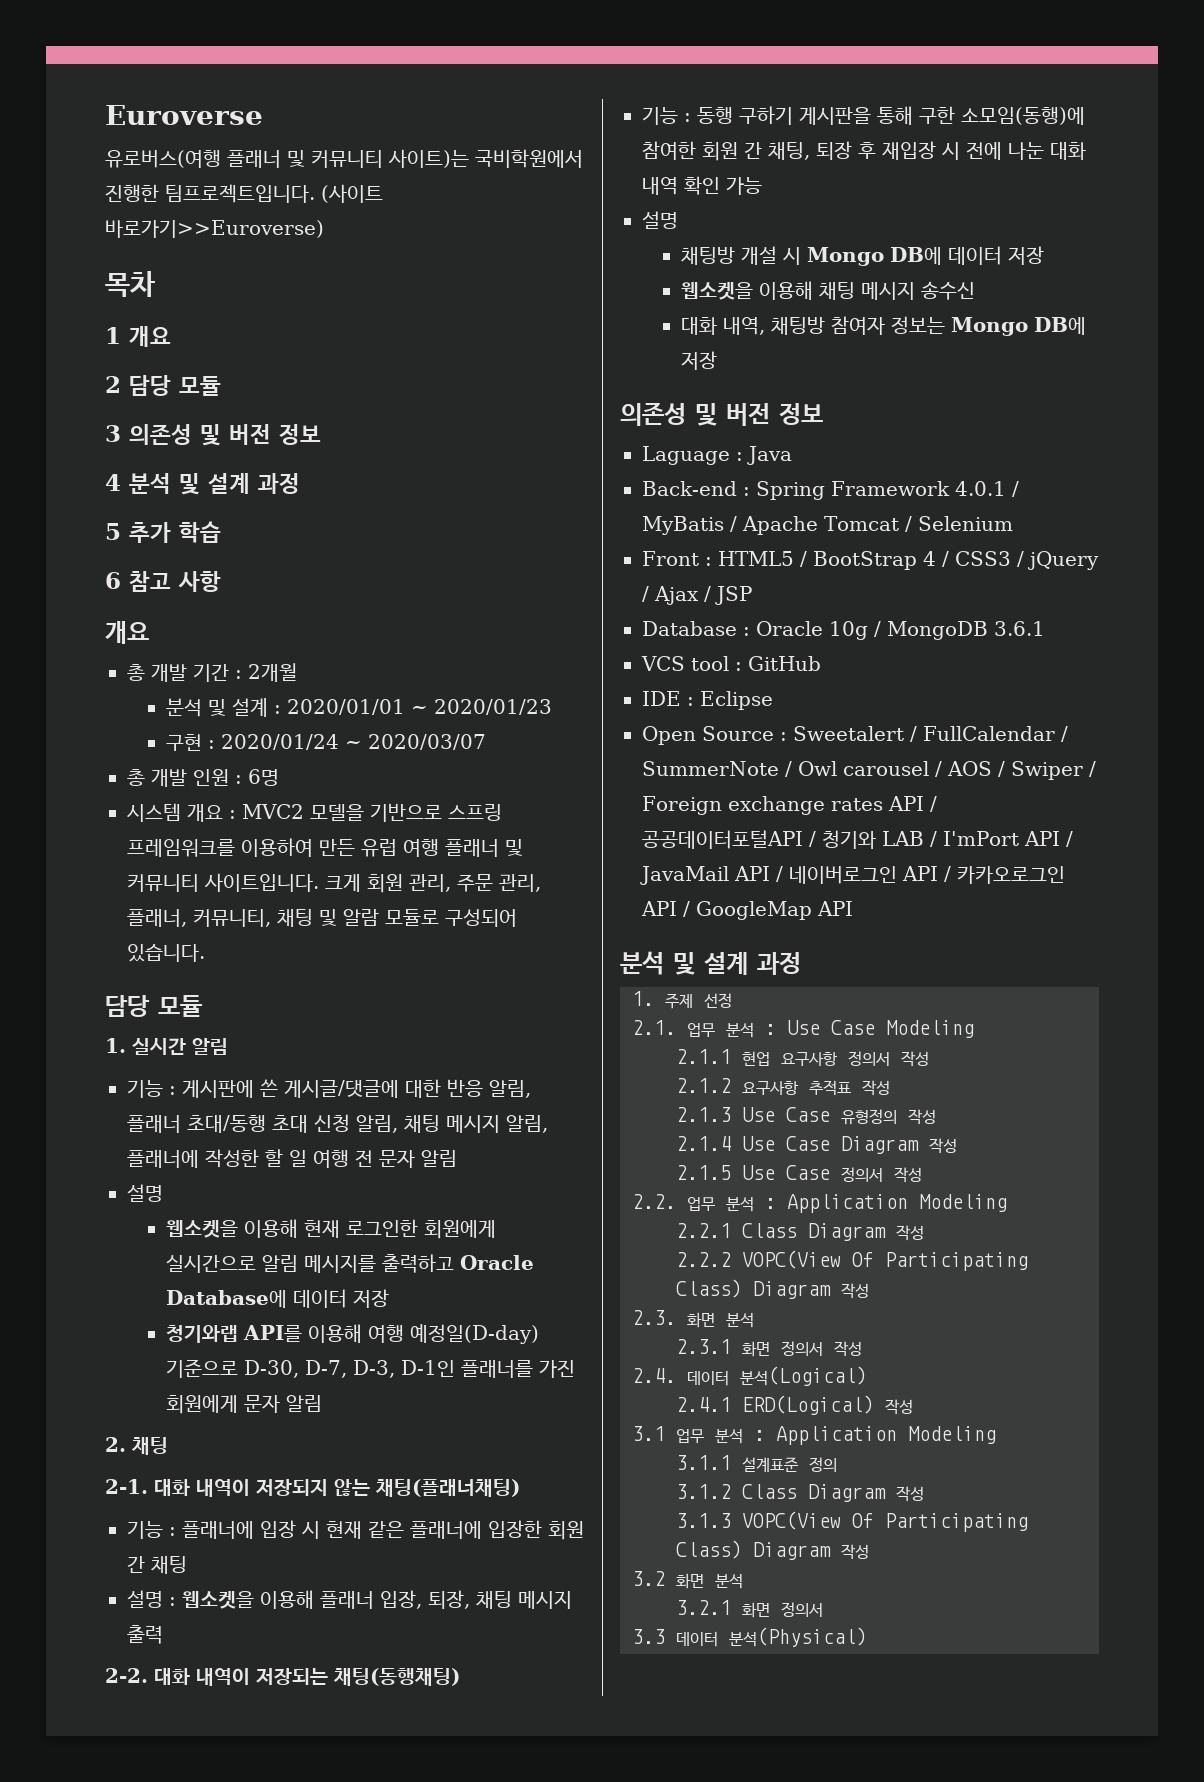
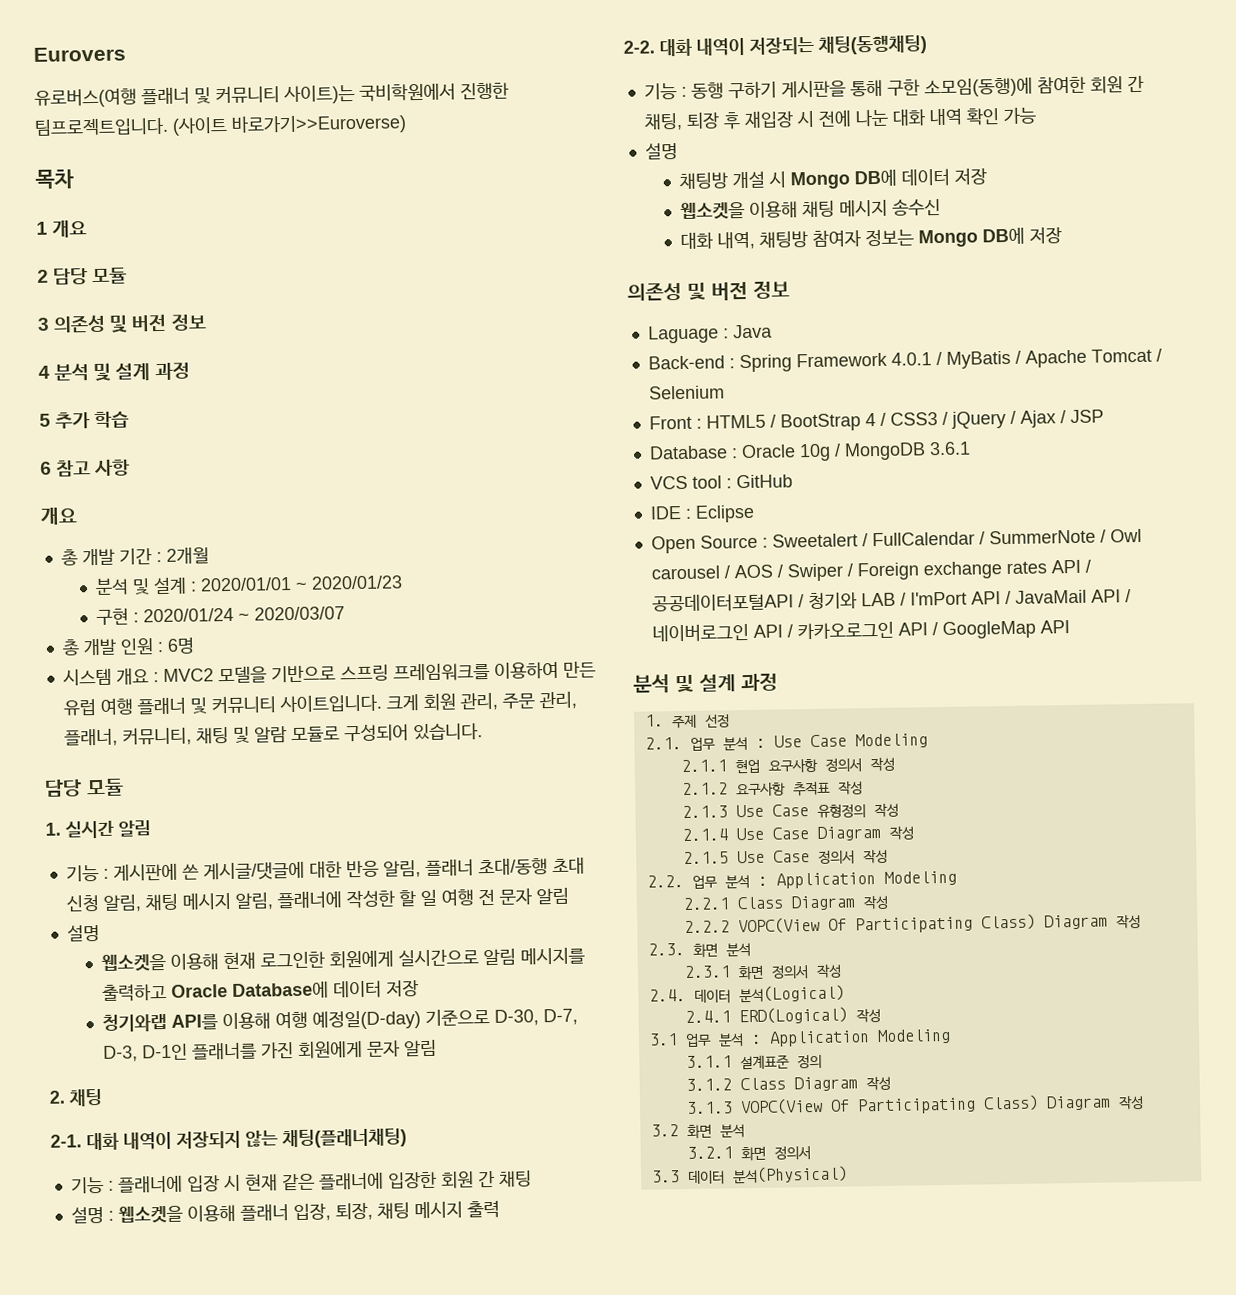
- Euroverse
+ Eurovers

